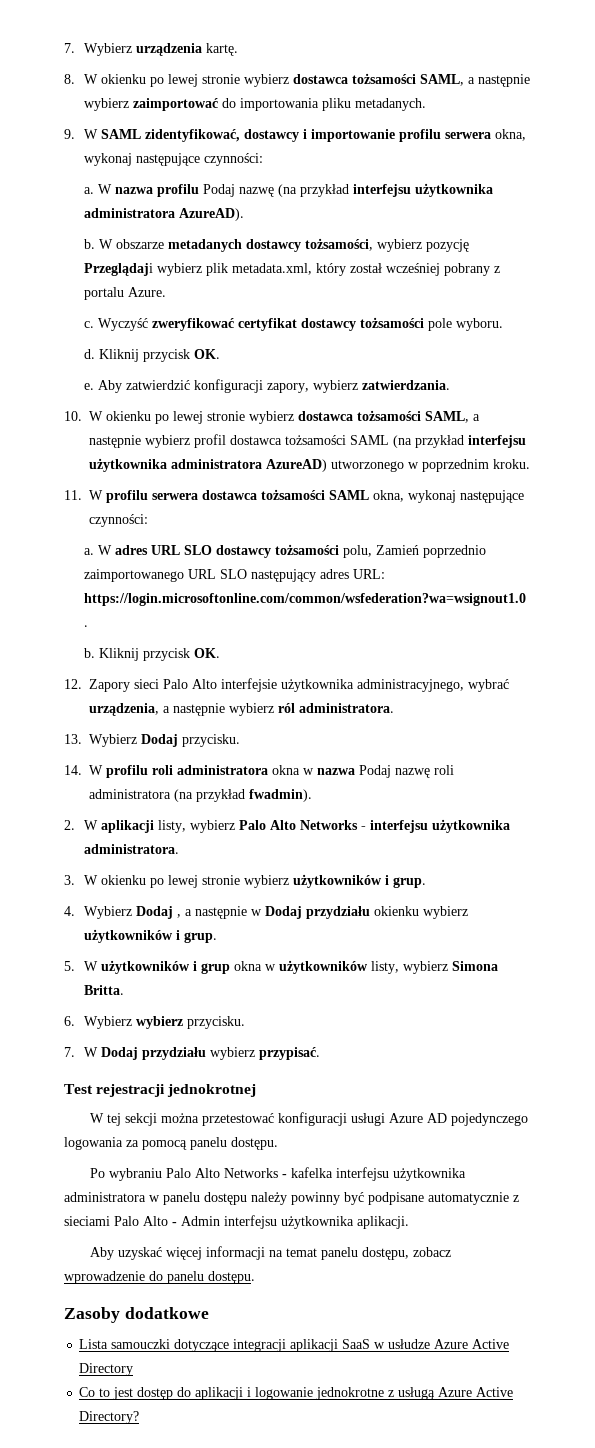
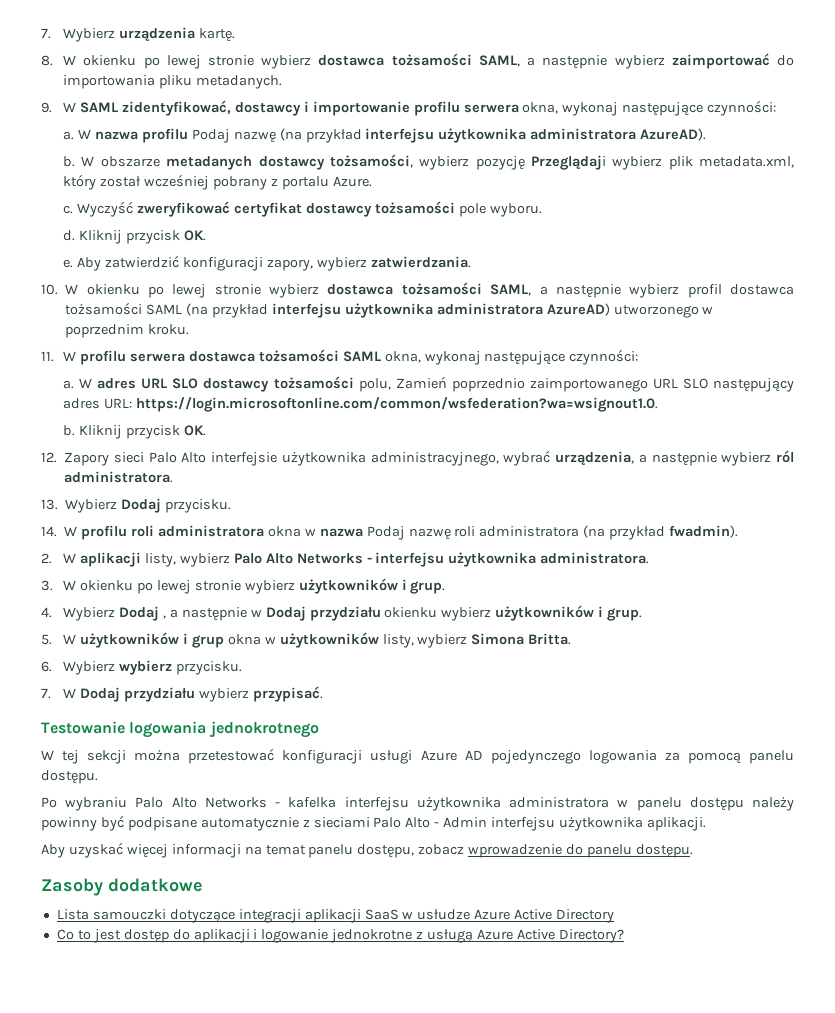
- W adres URL SLO dostawcy tożsamości polu, Zamień poprzednio zaimportowanego URL SLO następujący adres URL: https://login.microsoftonline.com/common/wsfederation?wa=wsignout1.0 .
+ W adres URL SLO dostawcy tożsamości polu, Zamień poprzednio zaimportowanego URL SLO następujący adres URL: https://login.microsoftonline.com/common/wsfederation?wa=wsignout1.0.
- Test rejestracji jednokrotnej
+ Testowanie logowania jednokrotnego

